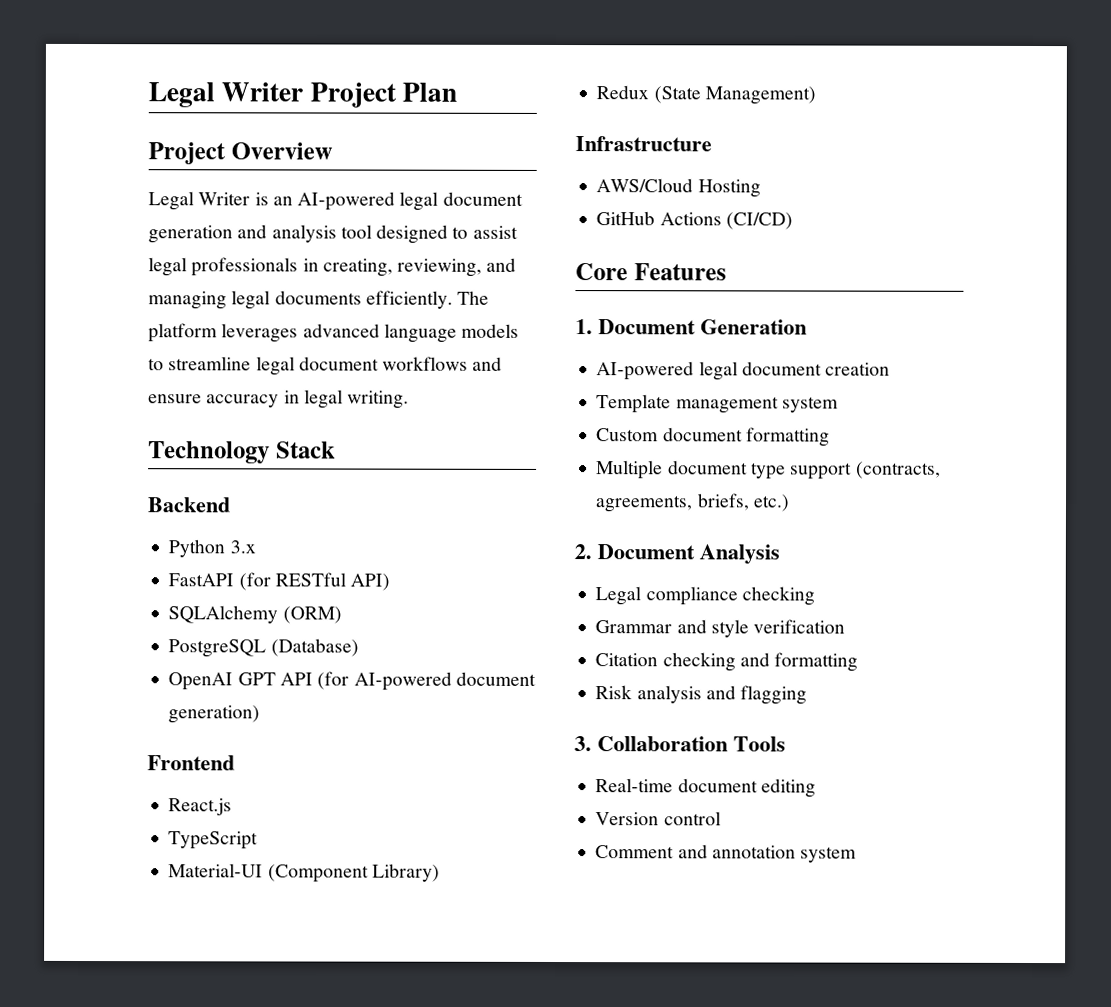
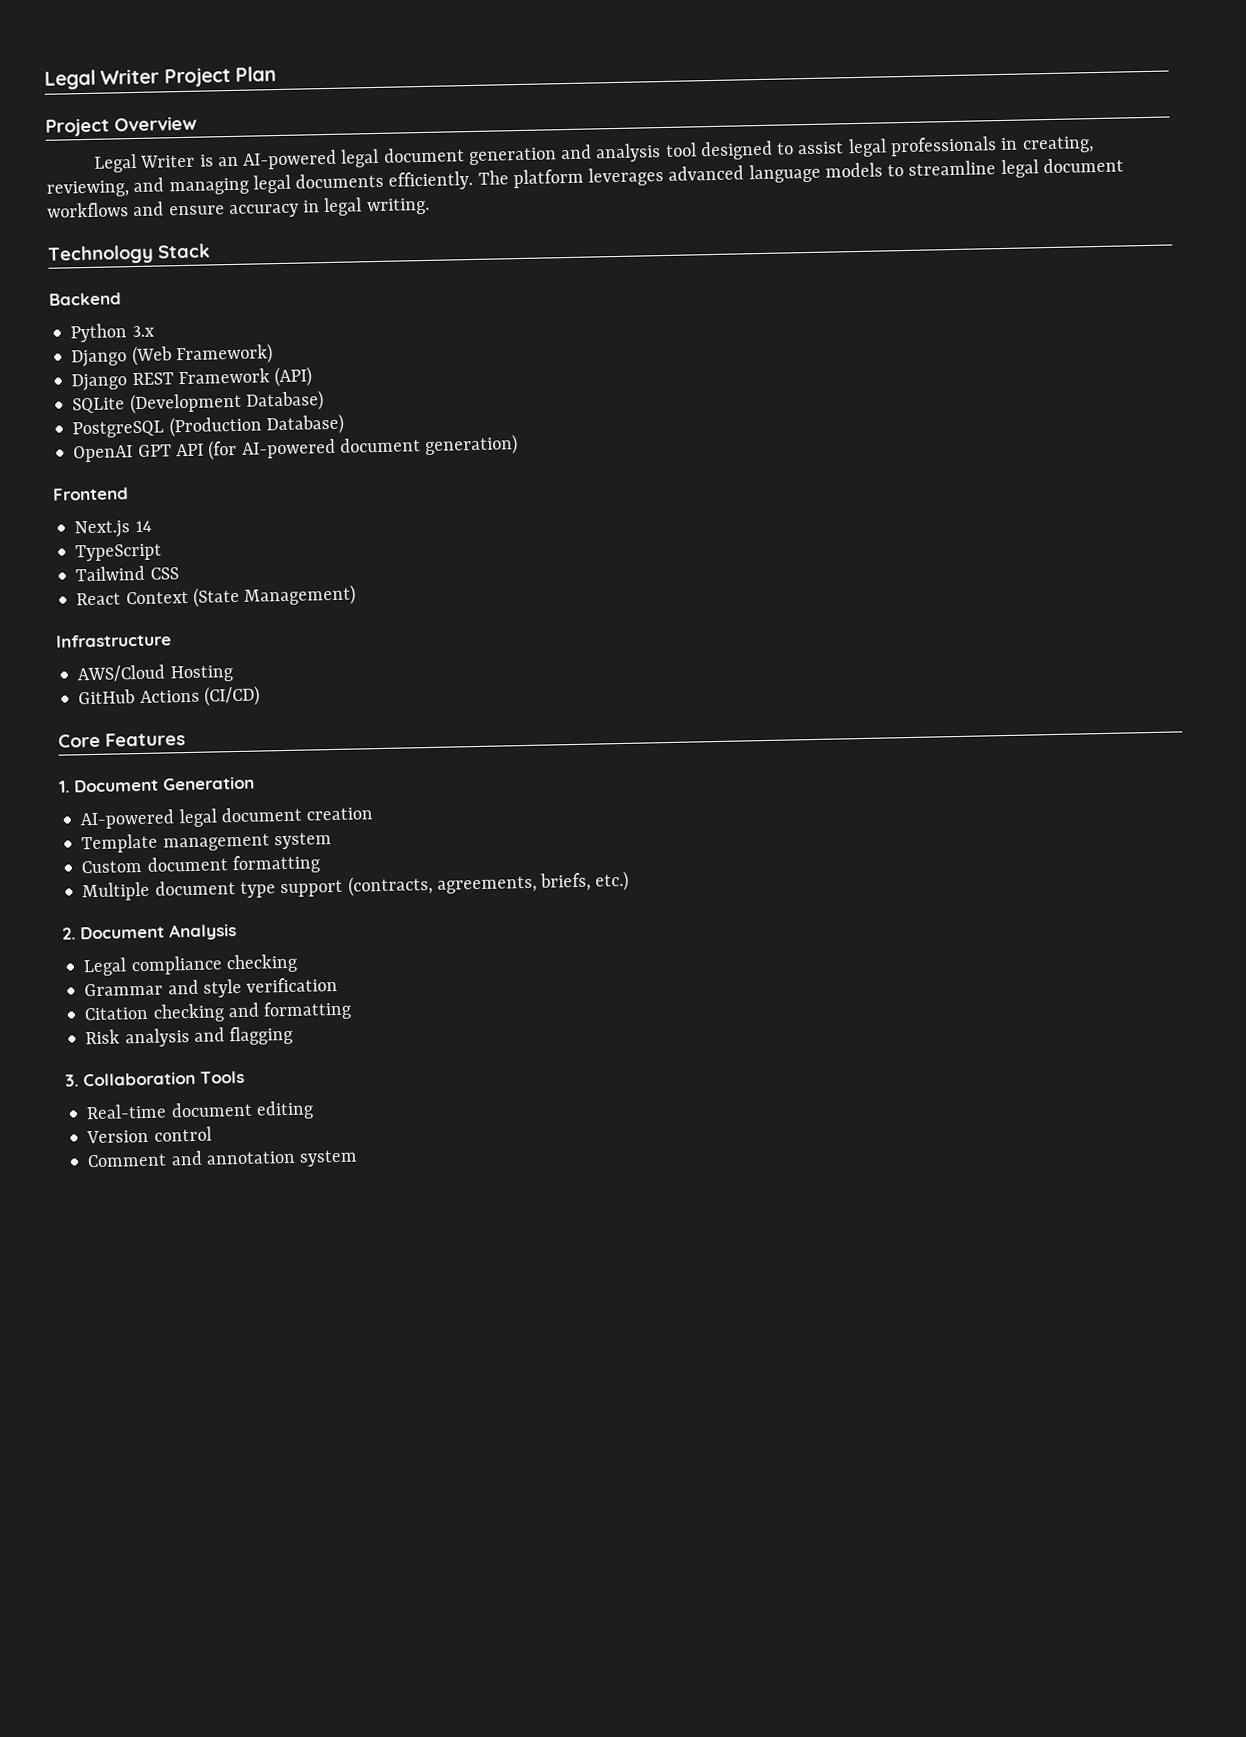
- FastAPI (for RESTful API)
- SQLAlchemy (ORM)
+ Django (Web Framework)
+ Django REST Framework (API)
+ SQLite (Development Database)
- PostgreSQL (Database)
+ PostgreSQL (Production Database)
- React.js
+ Next.js 14
- Material-UI (Component Library)
- Redux (State Management)
+ Tailwind CSS
+ React Context (State Management)

